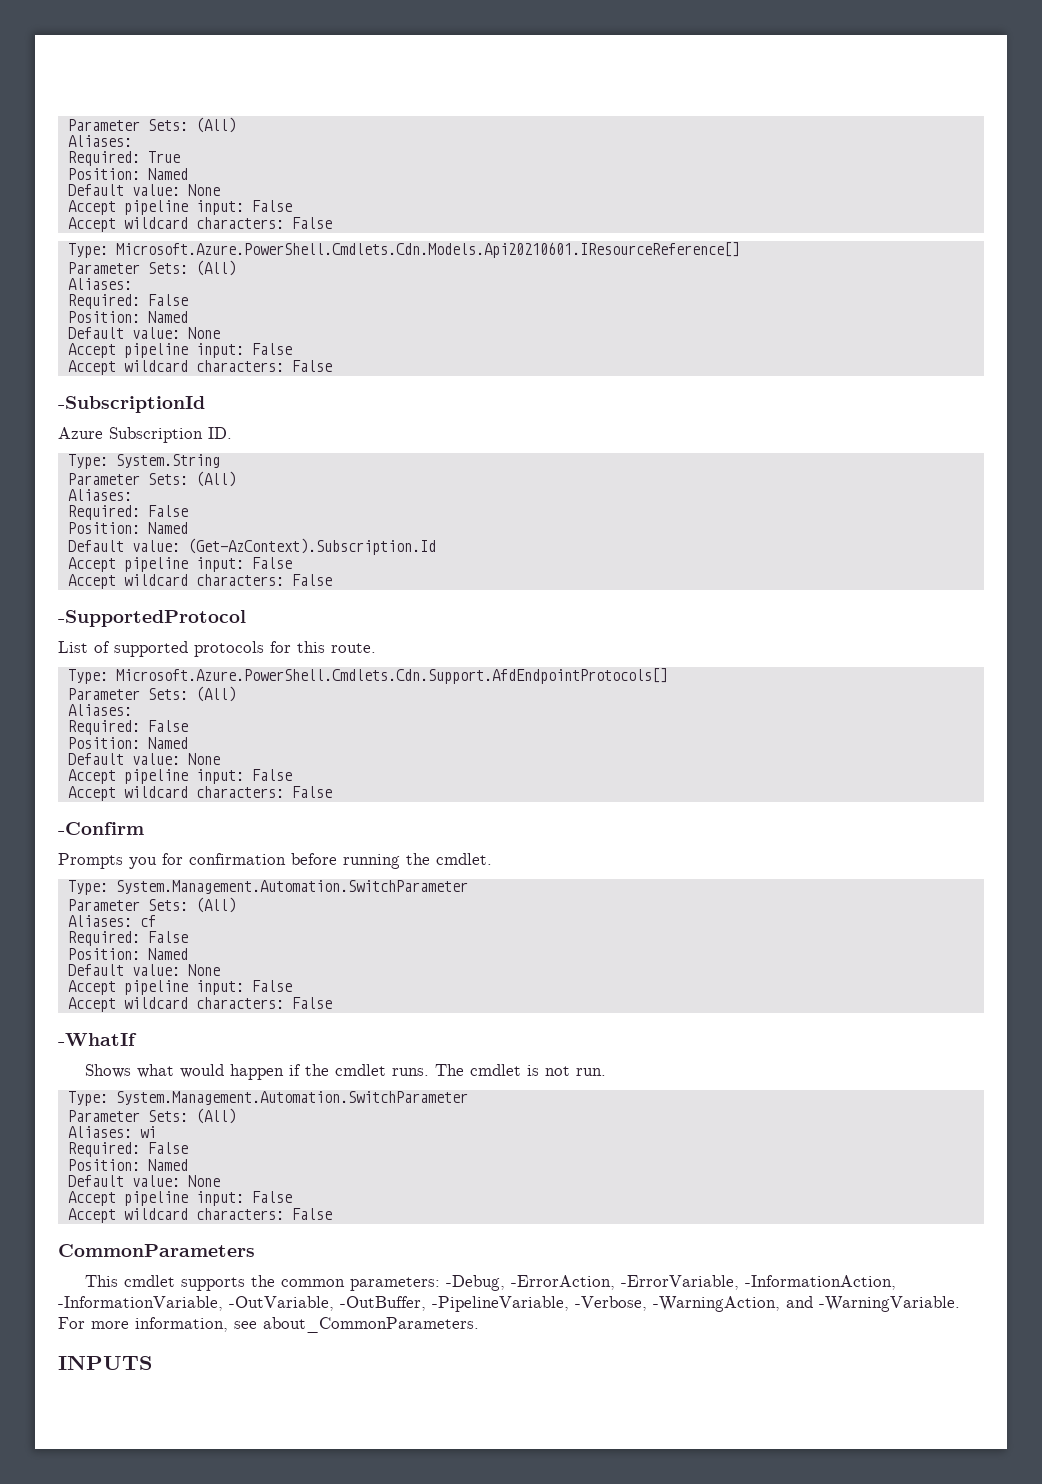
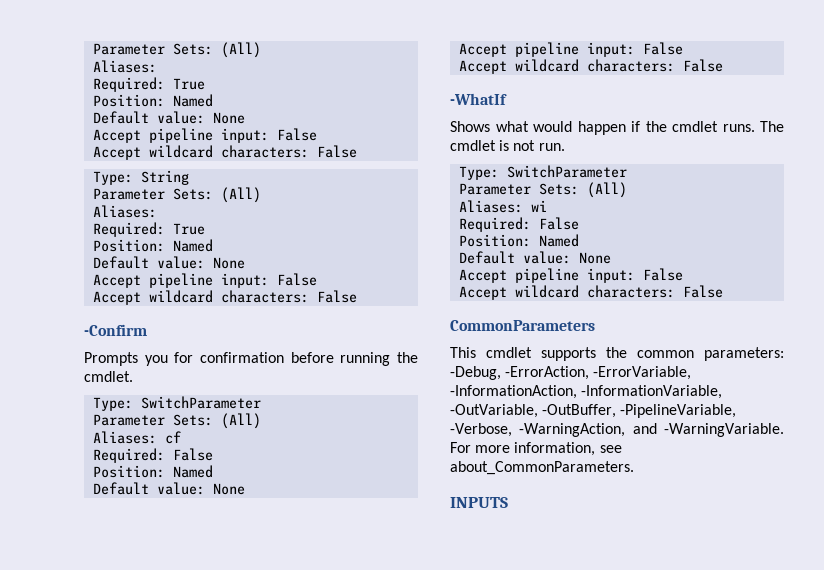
- Type: Microsoft.Azure.PowerShell.Cmdlets.Cdn.Models.Api20210601.IResourceReference[]
+ Type: String
  Parameter Sets: (All)
  Aliases:
- Required: False
- Position: Named
- Default value: None
- Accept pipeline input: False
- Accept wildcard characters: False
- -SubscriptionId
- Azure Subscription ID.
- Type: System.String
- Parameter Sets: (All)
- Aliases:
- Required: False
- Position: Named
- Default value: (Get-AzContext).Subscription.Id
- Accept pipeline input: False
- Accept wildcard characters: False
- -SupportedProtocol
- List of supported protocols for this route.
- Type: Microsoft.Azure.PowerShell.Cmdlets.Cdn.Support.AfdEndpointProtocols[]
- Parameter Sets: (All)
- Aliases:
- Required: False
+ Required: True
  Prompts you for confirmation before running the cmdlet.
- Type: System.Management.Automation.SwitchParameter
+ Type: SwitchParameter
  The cmdlet is not run.
- Type: System.Management.Automation.SwitchParameter
+ Type: SwitchParameter

